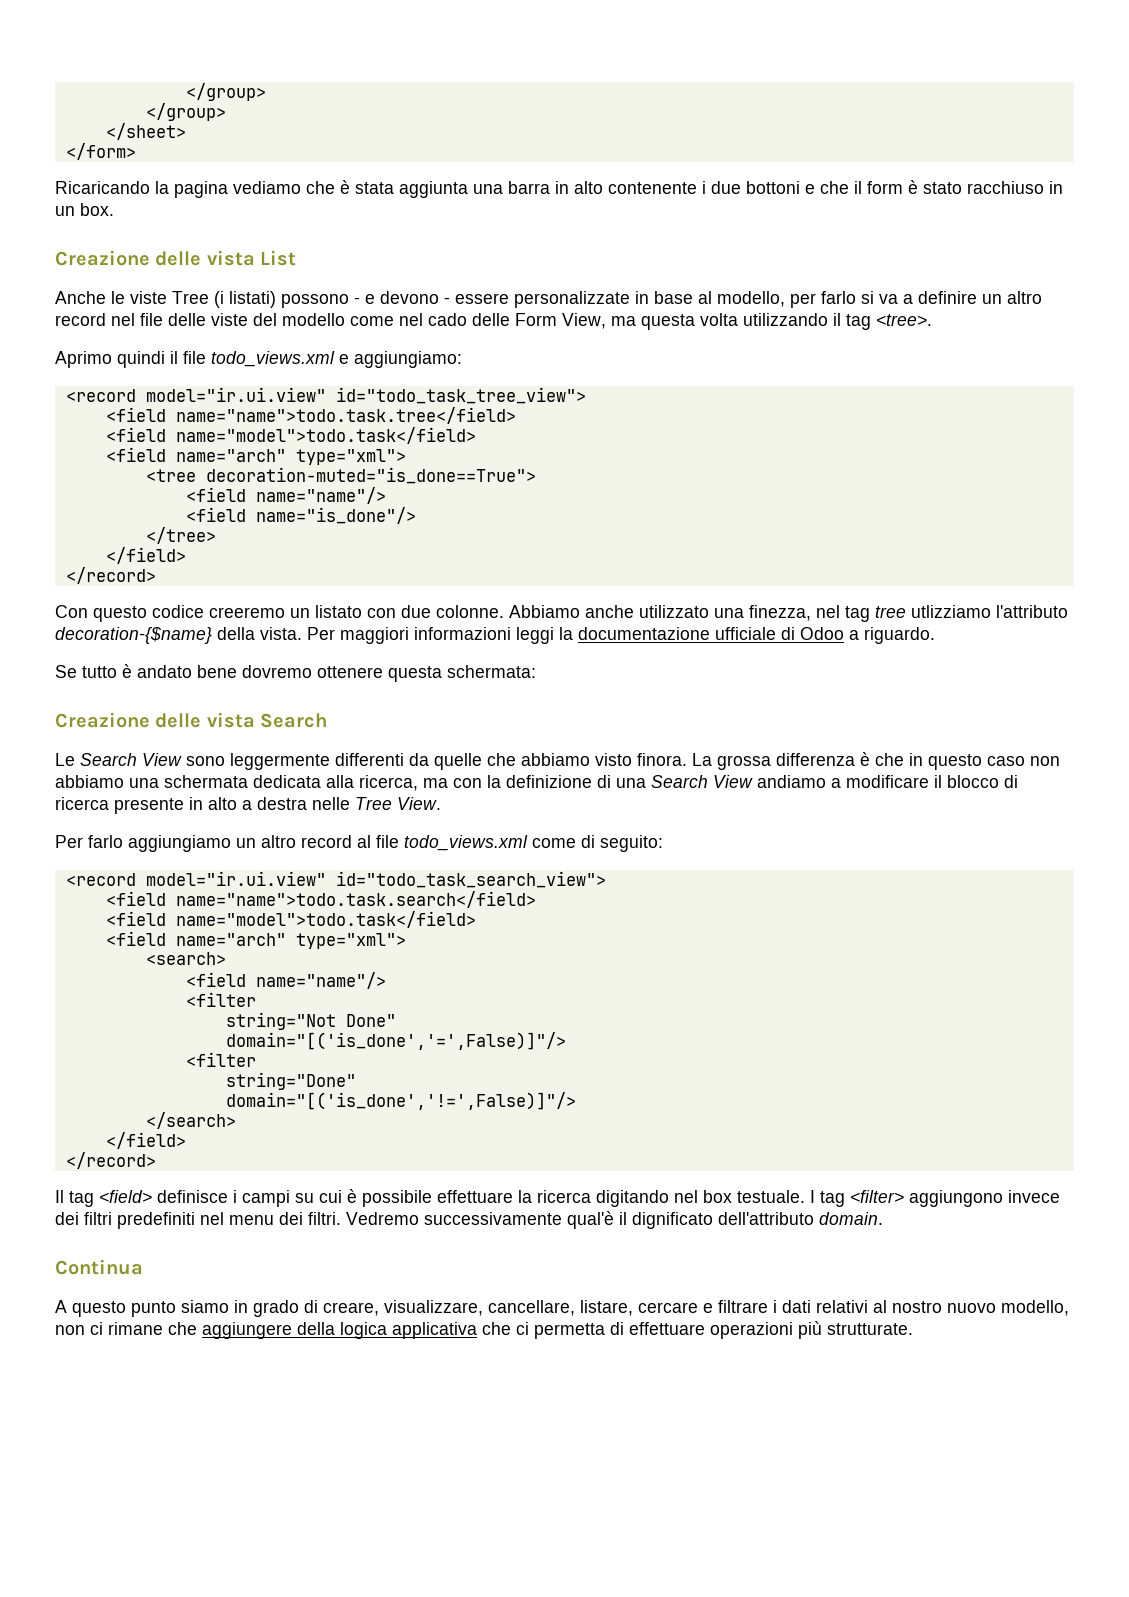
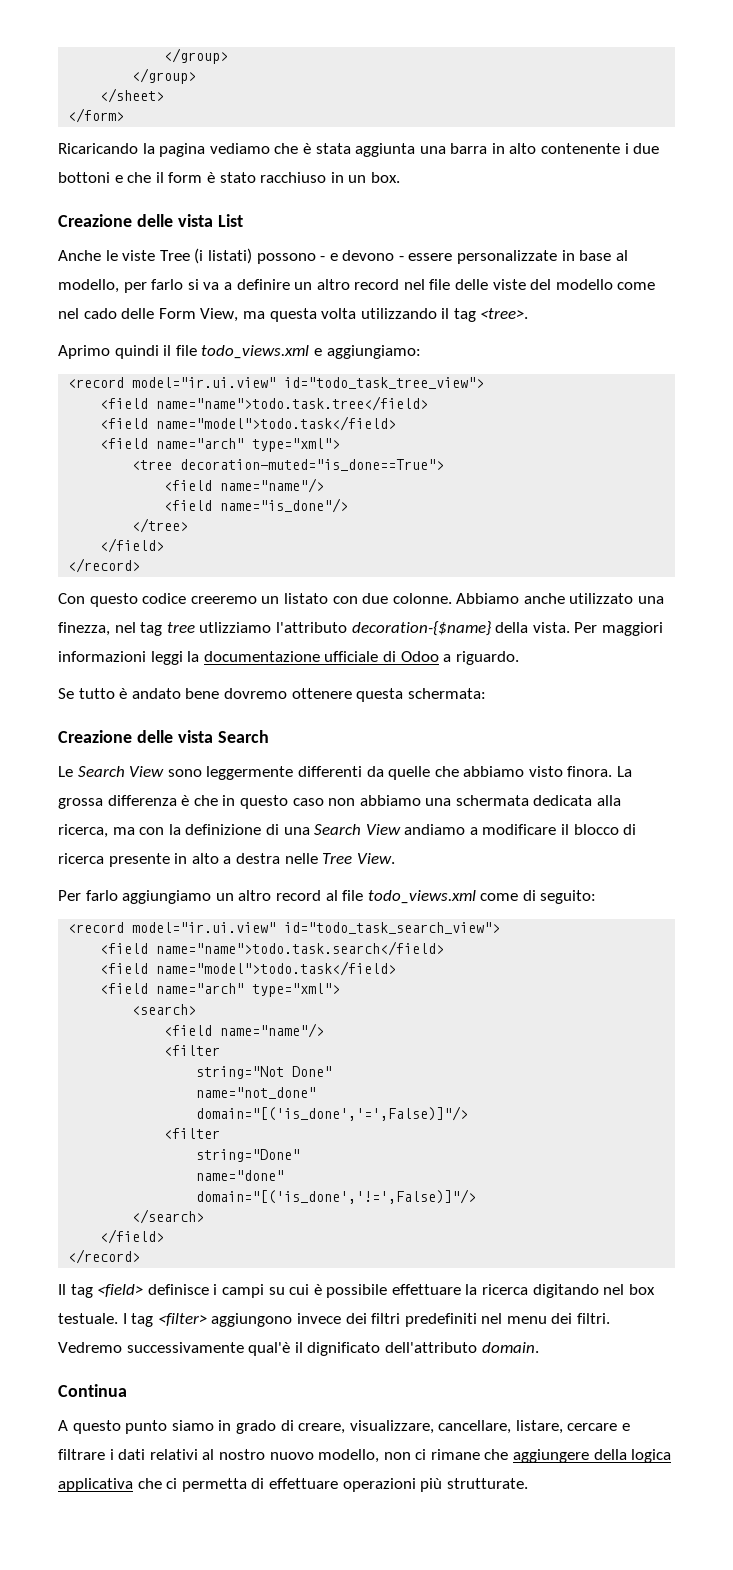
+ name="not_done"
+ name="done"

